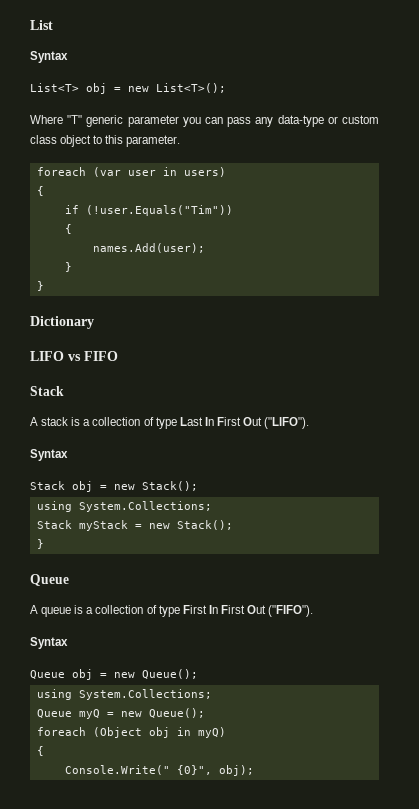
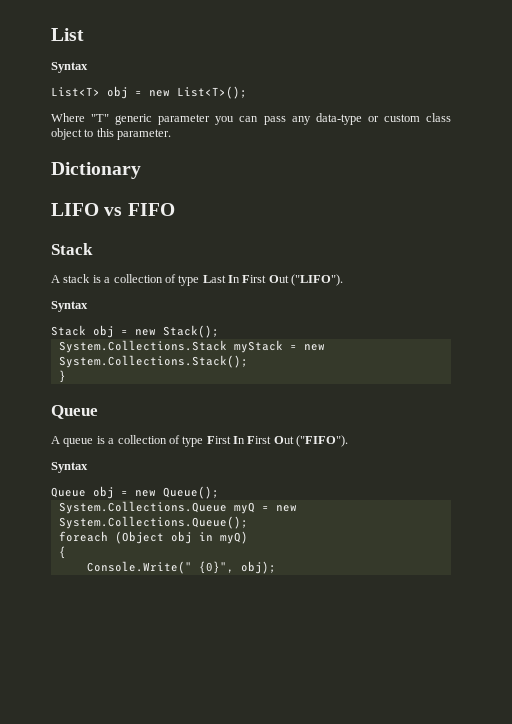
- foreach (var user in users)
- {
- if (!user.Equals("Tim"))
- {
- names.Add(user);
- }
- }
  Stack obj = new Stack();
- using System.Collections;
- Stack myStack = new Stack();
+ System.Collections.Stack myStack = new System.Collections.Stack();
  Queue obj = new Queue();
- using System.Collections;
- Queue myQ = new Queue();
+ System.Collections.Queue myQ = new System.Collections.Queue();

